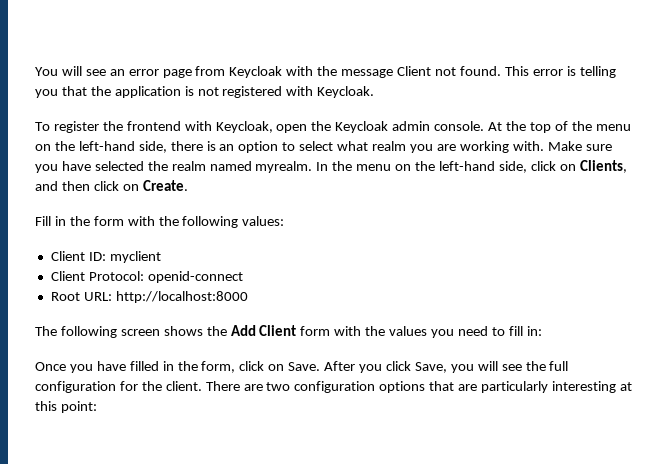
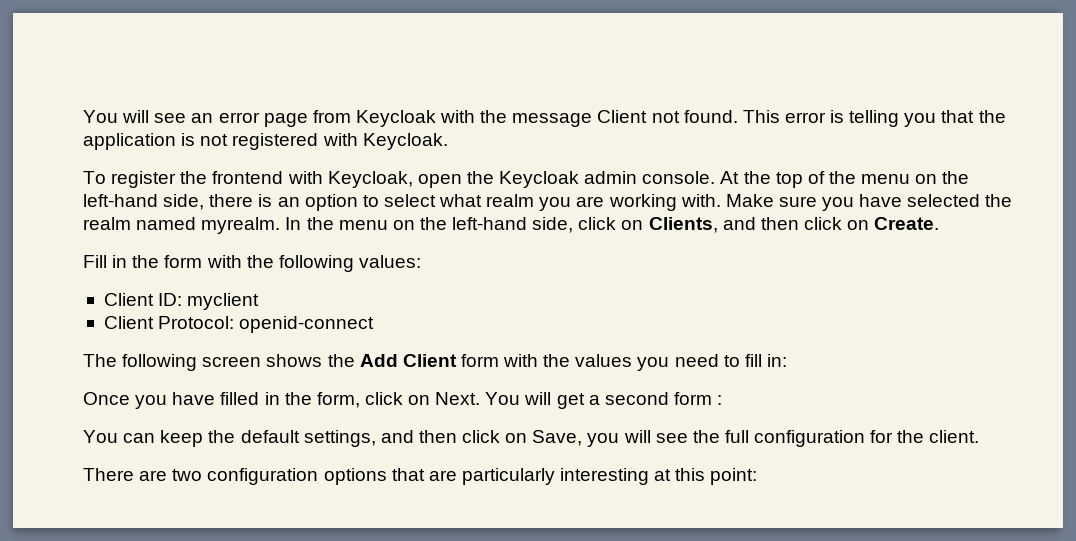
- Root URL: http://localhost:8000
- Once you have filled in the form, click on Save. After you click Save, you will see the full configuration for the client. There are two configuration options that are particularly interesting at this point:
+ Once you have filled in the form, click on Next. You will get a second form :
+ You can keep the default settings, and then click on Save, you will see the full configuration for the client.
+ There are two configuration options that are particularly interesting at this point:

